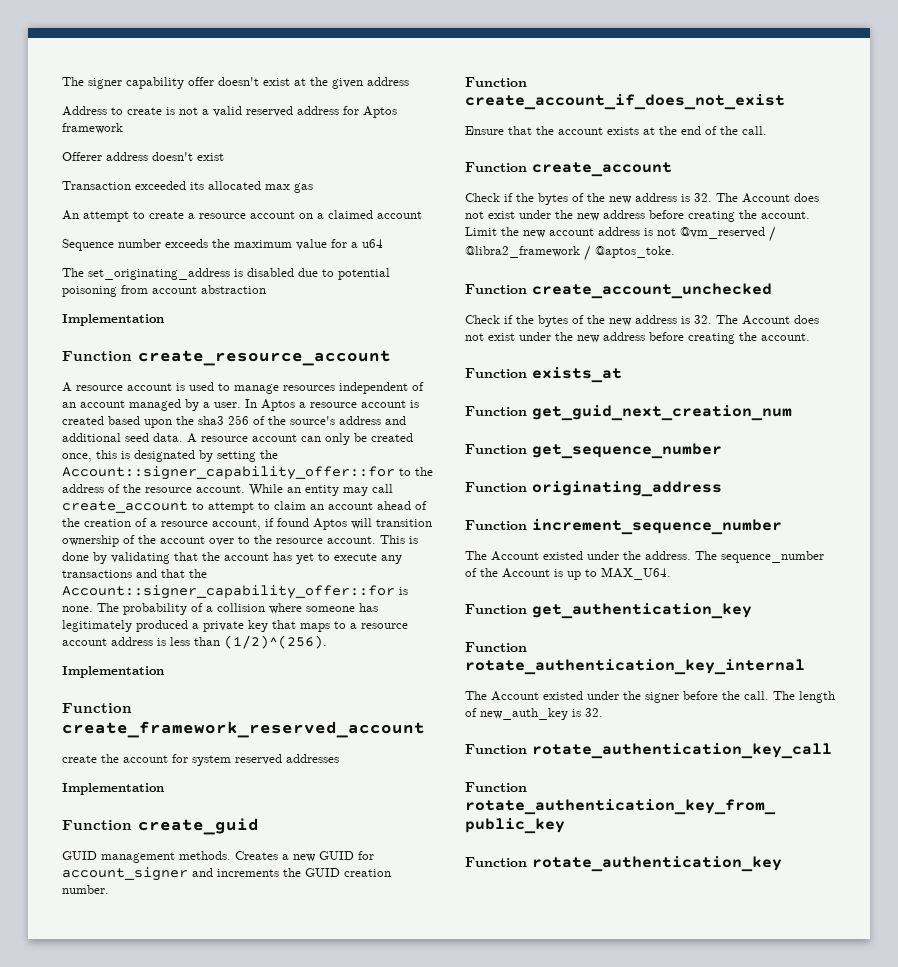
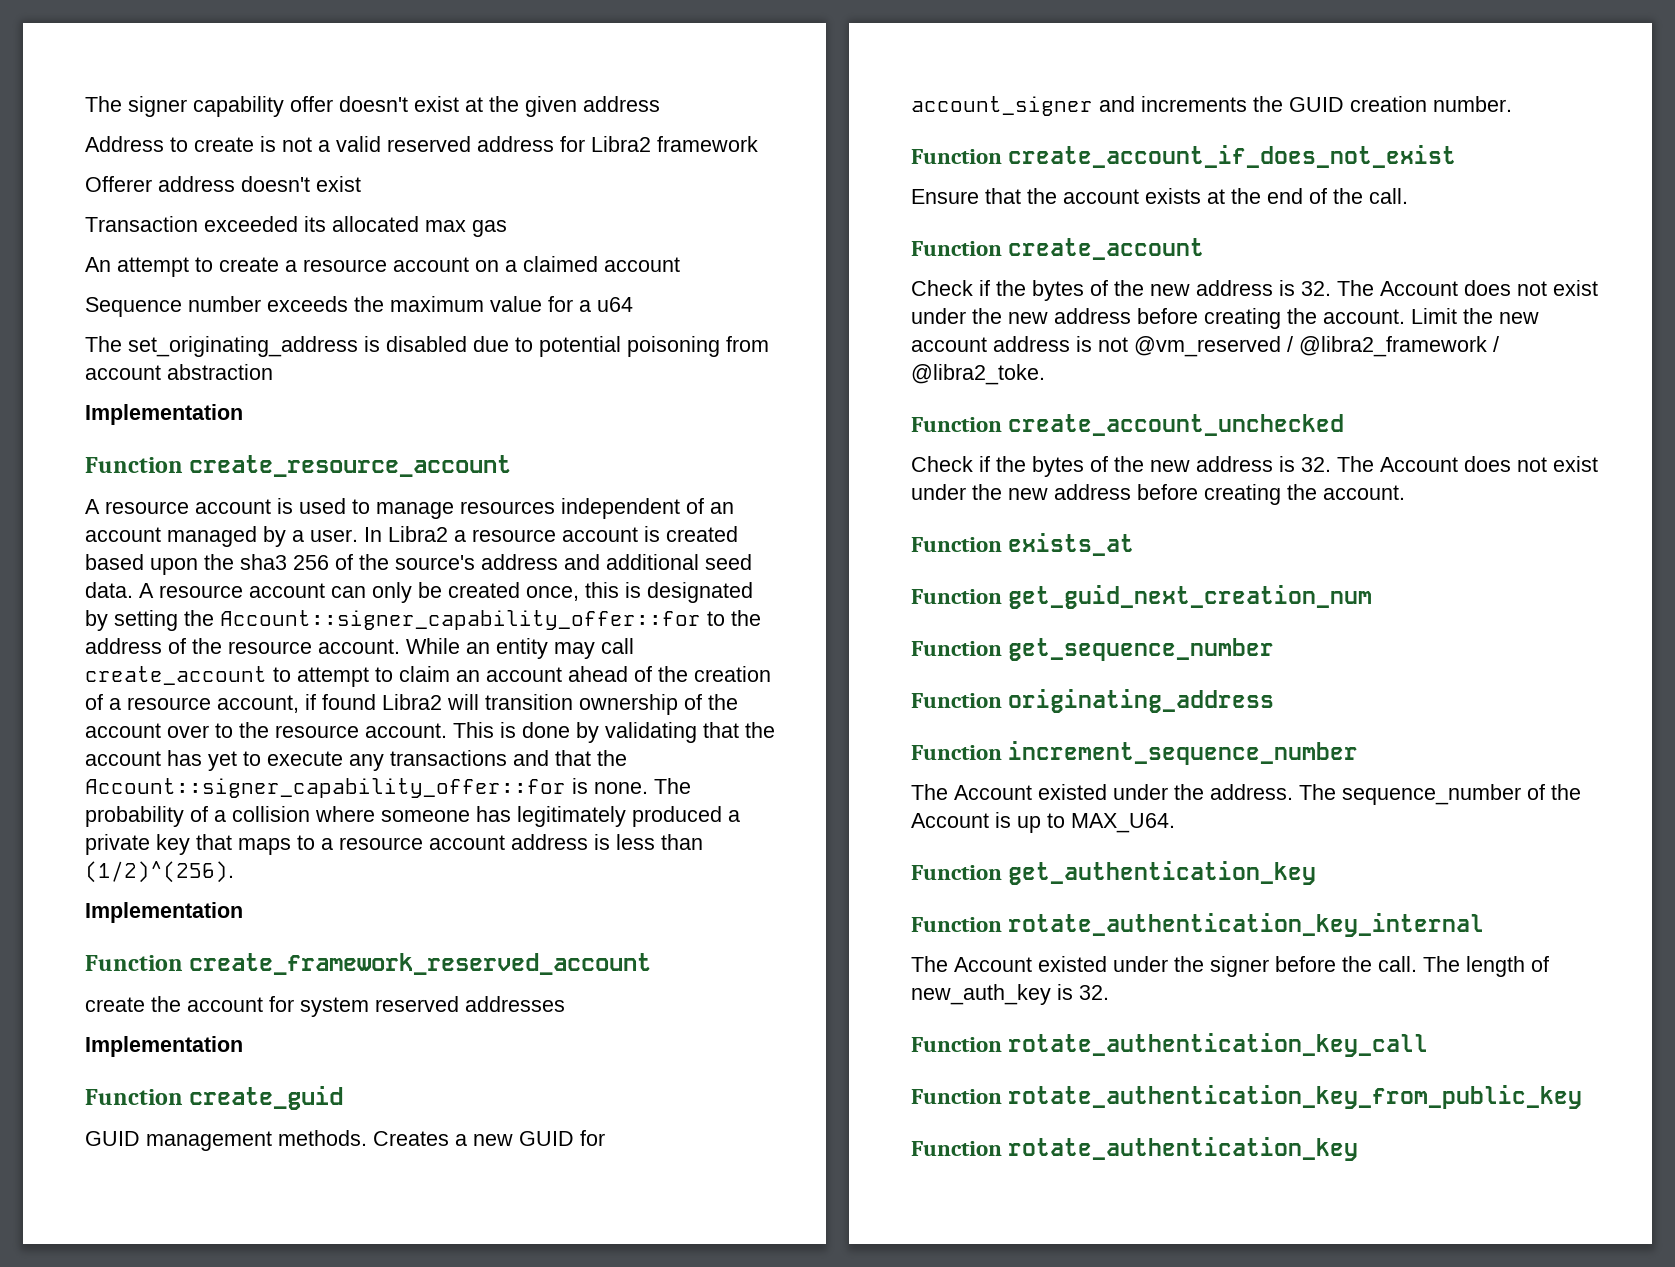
- Address to create is not a valid reserved address for Aptos framework
+ Address to create is not a valid reserved address for Libra2 framework
- In Aptos a resource account is created based upon the sha3 256 of the source's address and additional seed data.
+ In Libra2 a resource account is created based upon the sha3 256 of the source's address and additional seed data.
- While an entity may call create_account to attempt to claim an account ahead of the creation of a resource account, if found Aptos will transition ownership of the account over to the resource account.
+ While an entity may call create_account to attempt to claim an account ahead of the creation of a resource account, if found Libra2 will transition ownership of the account over to the resource account.
- Limit the new account address is not @vm_reserved / @libra2_framework / @aptos_toke.
+ Limit the new account address is not @vm_reserved / @libra2_framework / @libra2_toke.

